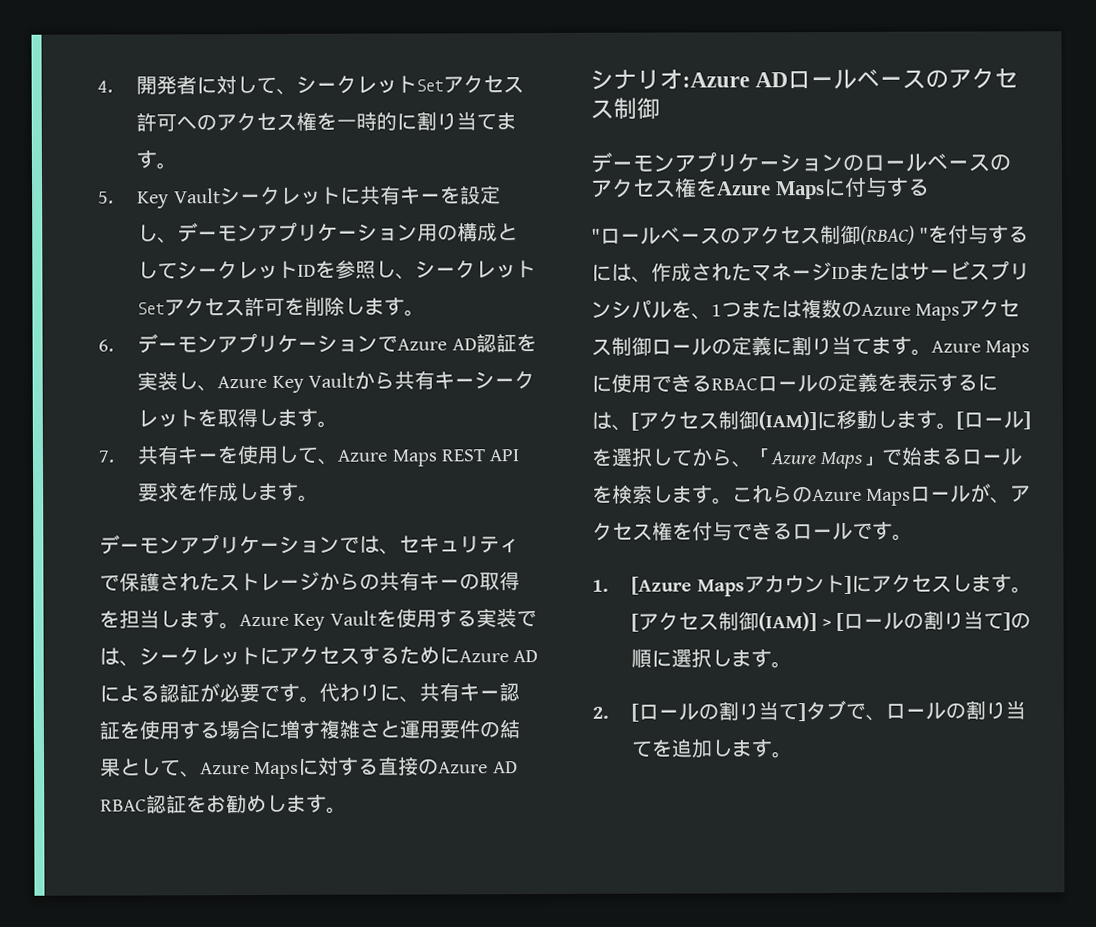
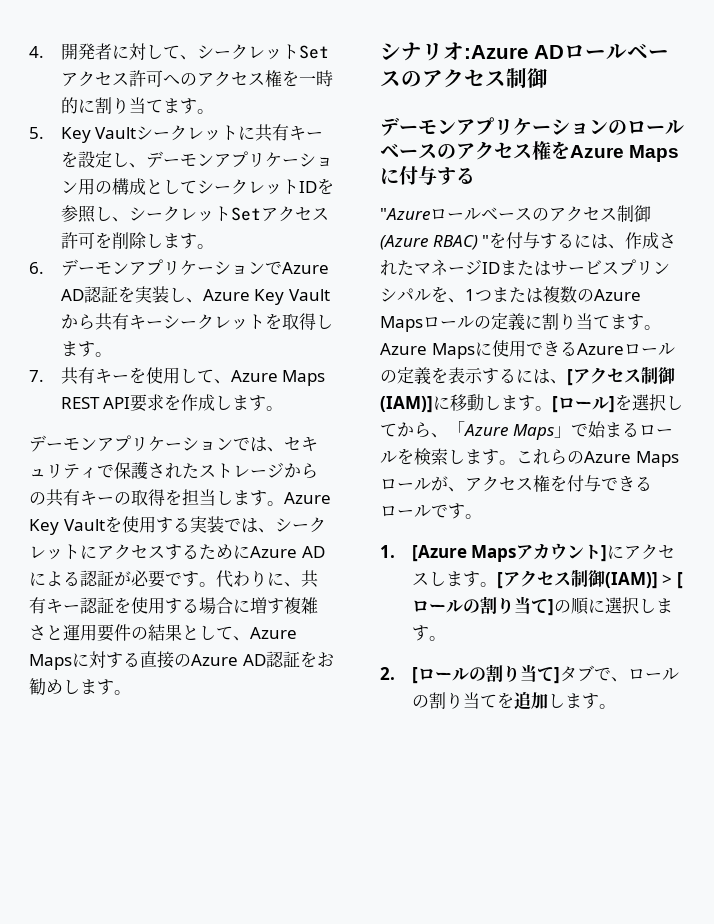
- 代わりに、共有キー認証を使用する場合に増す複雑さと運用要件の結果として、Azure Mapsに対する直接のAzure AD RBAC認証をお勧めします。
+ 代わりに、共有キー認証を使用する場合に増す複雑さと運用要件の結果として、Azure Mapsに対する直接のAzure AD認証をお勧めします。
- "ロールベースのアクセス制御(RBAC) "を付与するには、作成されたマネージIDまたはサービスプリンシパルを、1つまたは複数のAzure Mapsアクセス制御ロールの定義に割り当てます。
+ "Azureロールベースのアクセス制御(Azure RBAC) "を付与するには、作成されたマネージIDまたはサービスプリンシパルを、1つまたは複数のAzure Mapsロールの定義に割り当てます。
- Azure Mapsに使用できるRBACロールの定義を表示するには、[アクセス制御(IAM)]に移動します。
+ Azure Mapsに使用できるAzureロールの定義を表示するには、[アクセス制御(IAM)]に移動します。

